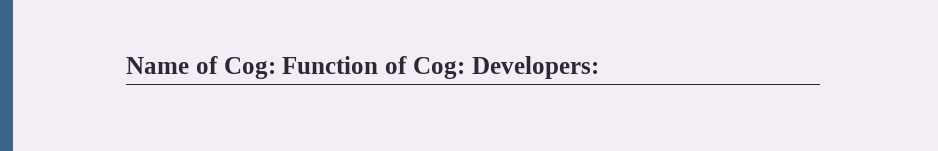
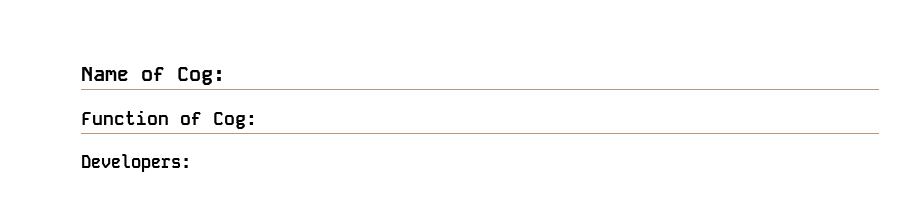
- Name of Cog: Function of Cog: Developers:
+ Name of Cog:
+ Function of Cog:
+ Developers:

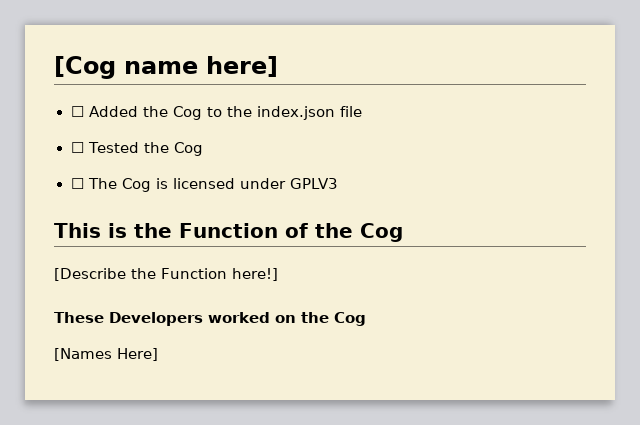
- Name of Cog:
- Function of Cog:
- Developers:
+ [Cog name here]
+ ☐ Added the Cog to the index.json file
+ ☐ Tested the Cog
+ ☐ The Cog is licensed under GPLV3
+ This is the Function of the Cog
+ [Describe the Function here!]
+ These Developers worked on the Cog
+ [Names Here]

